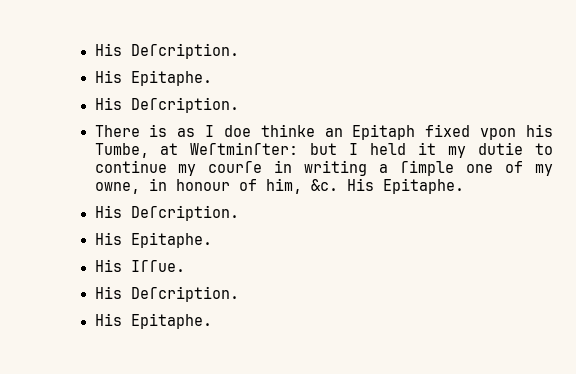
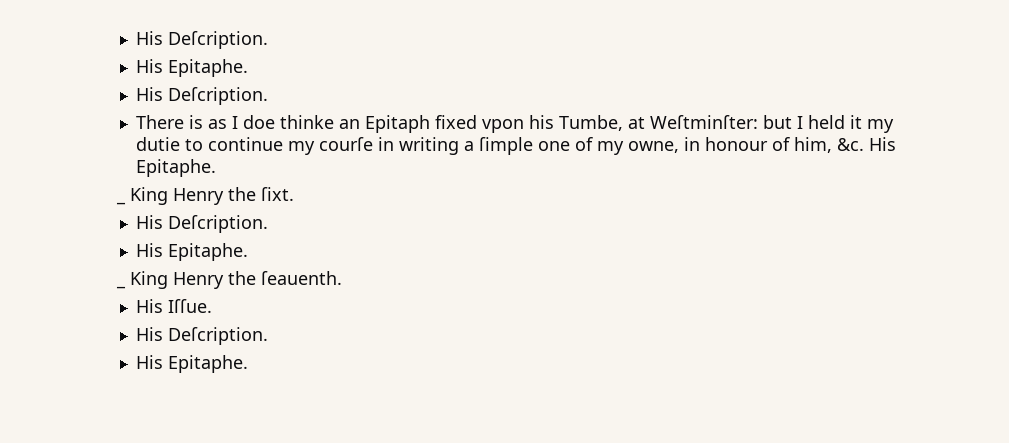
  There is as I doe thinke an Epitaph fixed vpon his Tumbe, at Weſtminſter: but I held it my dutie to continue my courſe in writing a ſimple one of my owne, in honour of him, &c. His Epitaphe.
+ _ King Henry the ſixt.
  His Deſcription.
  His Epitaphe.
+ _ King Henry the ſeauenth.

